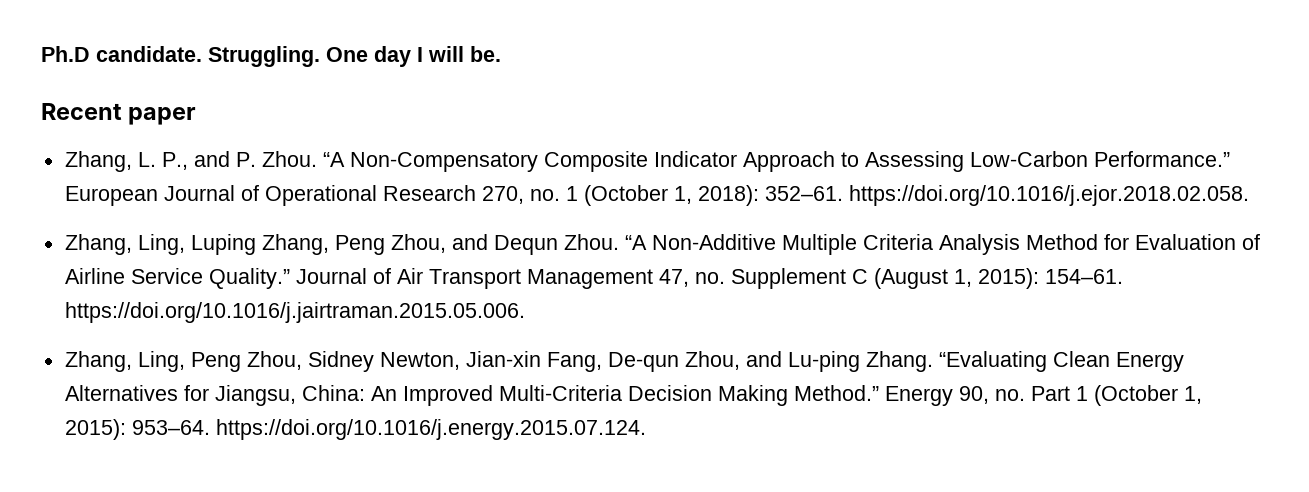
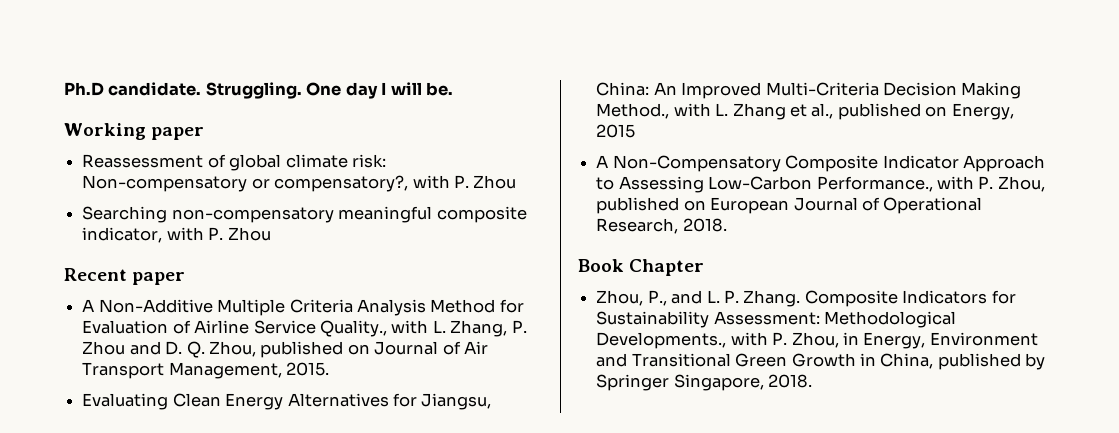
+ Working paper
+ Reassessment of global climate risk: Non-compensatory or compensatory?, with P. Zhou
+ Searching non-compensatory meaningful composite indicator, with P. Zhou
  Recent paper
- Zhang, L. P., and P. Zhou. “A Non-Compensatory Composite Indicator Approach to Assessing Low-Carbon Performance.” European Journal of Operational Research 270, no. 1 (October 1, 2018): 352–61. https://doi.org/10.1016/j.ejor.2018.02.058.
- Zhang, Ling, Luping Zhang, Peng Zhou, and Dequn Zhou. “A Non-Additive Multiple Criteria Analysis Method for Evaluation of Airline Service Quality.” Journal of Air Transport Management 47, no. Supplement C (August 1, 2015): 154–61. https://doi.org/10.1016/j.jairtraman.2015.05.006.
- Zhang, Ling, Peng Zhou, Sidney Newton, Jian-xin Fang, De-qun Zhou, and Lu-ping Zhang. “Evaluating Clean Energy Alternatives for Jiangsu, China: An Improved Multi-Criteria Decision Making Method.” Energy 90, no. Part 1 (October 1, 2015): 953–64. https://doi.org/10.1016/j.energy.2015.07.124.
+ A Non-Additive Multiple Criteria Analysis Method for Evaluation of Airline Service Quality., with L. Zhang, P. Zhou and D. Q. Zhou, published on Journal of Air Transport Management, 2015.
+ Evaluating Clean Energy Alternatives for Jiangsu, China: An Improved Multi-Criteria Decision Making Method., with L. Zhang et al., published on Energy, 2015
+ A Non-Compensatory Composite Indicator Approach to Assessing Low-Carbon Performance., with P. Zhou, published on European Journal of Operational Research, 2018.
+ Book Chapter
+ Zhou, P., and L. P. Zhang. Composite Indicators for Sustainability Assessment: Methodological Developments., with P. Zhou, in Energy, Environment and Transitional Green Growth in China, published by Springer Singapore, 2018.

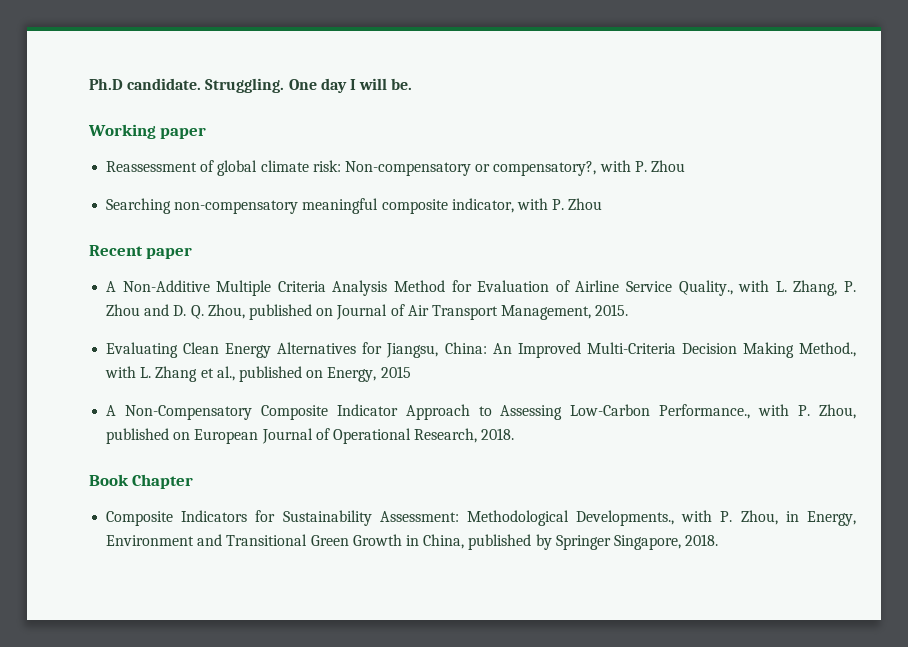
- Zhou, P., and L. P. Zhang.

